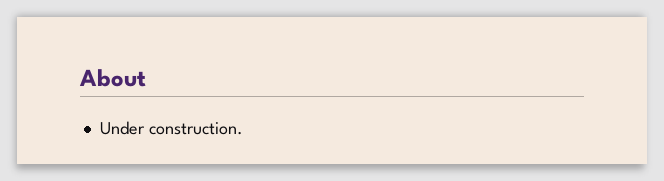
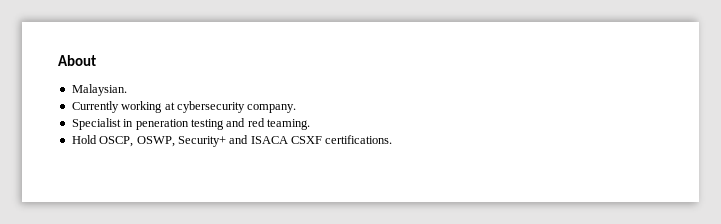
- Under construction.
+ Malaysian.
+ Currently working at cybersecurity company.
+ Specialist in peneration testing and red teaming.
+ Hold OSCP, OSWP, Security+ and ISACA CSXF certifications.

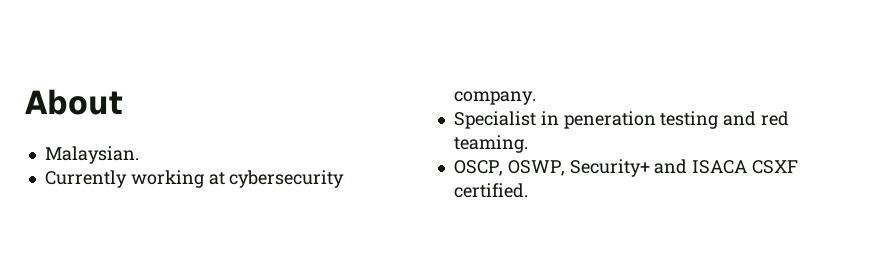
- Hold OSCP, OSWP, Security+ and ISACA CSXF certifications.
+ OSCP, OSWP, Security+ and ISACA CSXF certified.

